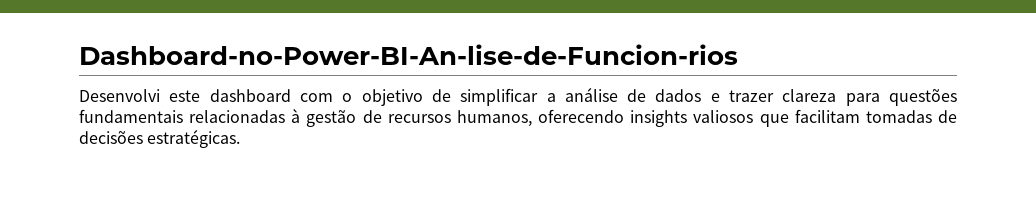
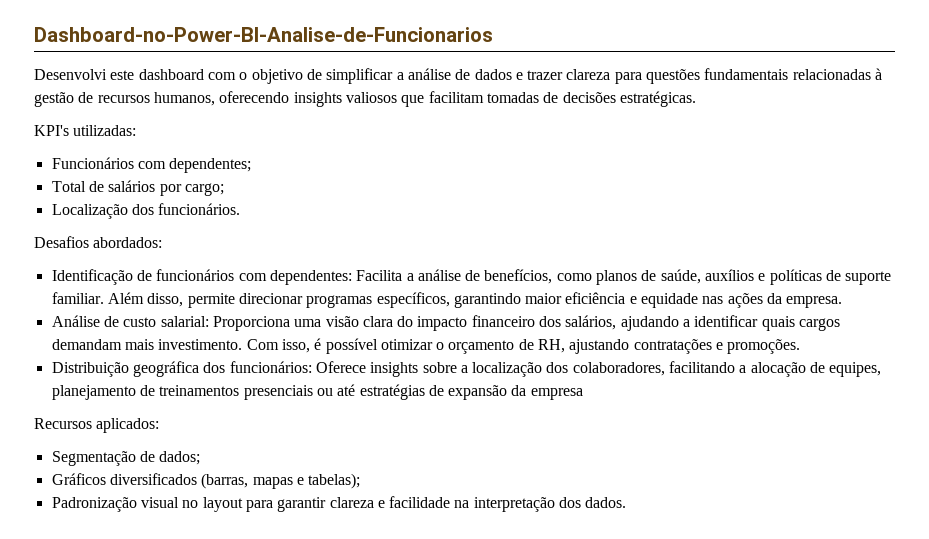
- Dashboard-no-Power-BI-An-lise-de-Funcion-rios
+ Dashboard-no-Power-BI-Analise-de-Funcionarios
+ KPI's utilizadas:
+ Funcionários com dependentes;
+ Total de salários por cargo;
+ Localização dos funcionários.
+ Desafios abordados:
+ Identificação de funcionários com dependentes: Facilita a análise de benefícios, como planos de saúde, auxílios e políticas de suporte familiar. Além disso, permite direcionar programas específicos, garantindo maior eficiência e equidade nas ações da empresa.
+ Análise de custo salarial: Proporciona uma visão clara do impacto financeiro dos salários, ajudando a identificar quais cargos demandam mais investimento. Com isso, é possível otimizar o orçamento de RH, ajustando contratações e promoções.
+ Distribuição geográfica dos funcionários: Oferece insights sobre a localização dos colaboradores, facilitando a alocação de equipes, planejamento de treinamentos presenciais ou até estratégias de expansão da empresa
+ Recursos aplicados:
+ Segmentação de dados;
+ Gráficos diversificados (barras, mapas e tabelas);
+ Padronização visual no layout para garantir clareza e facilidade na interpretação dos dados.

